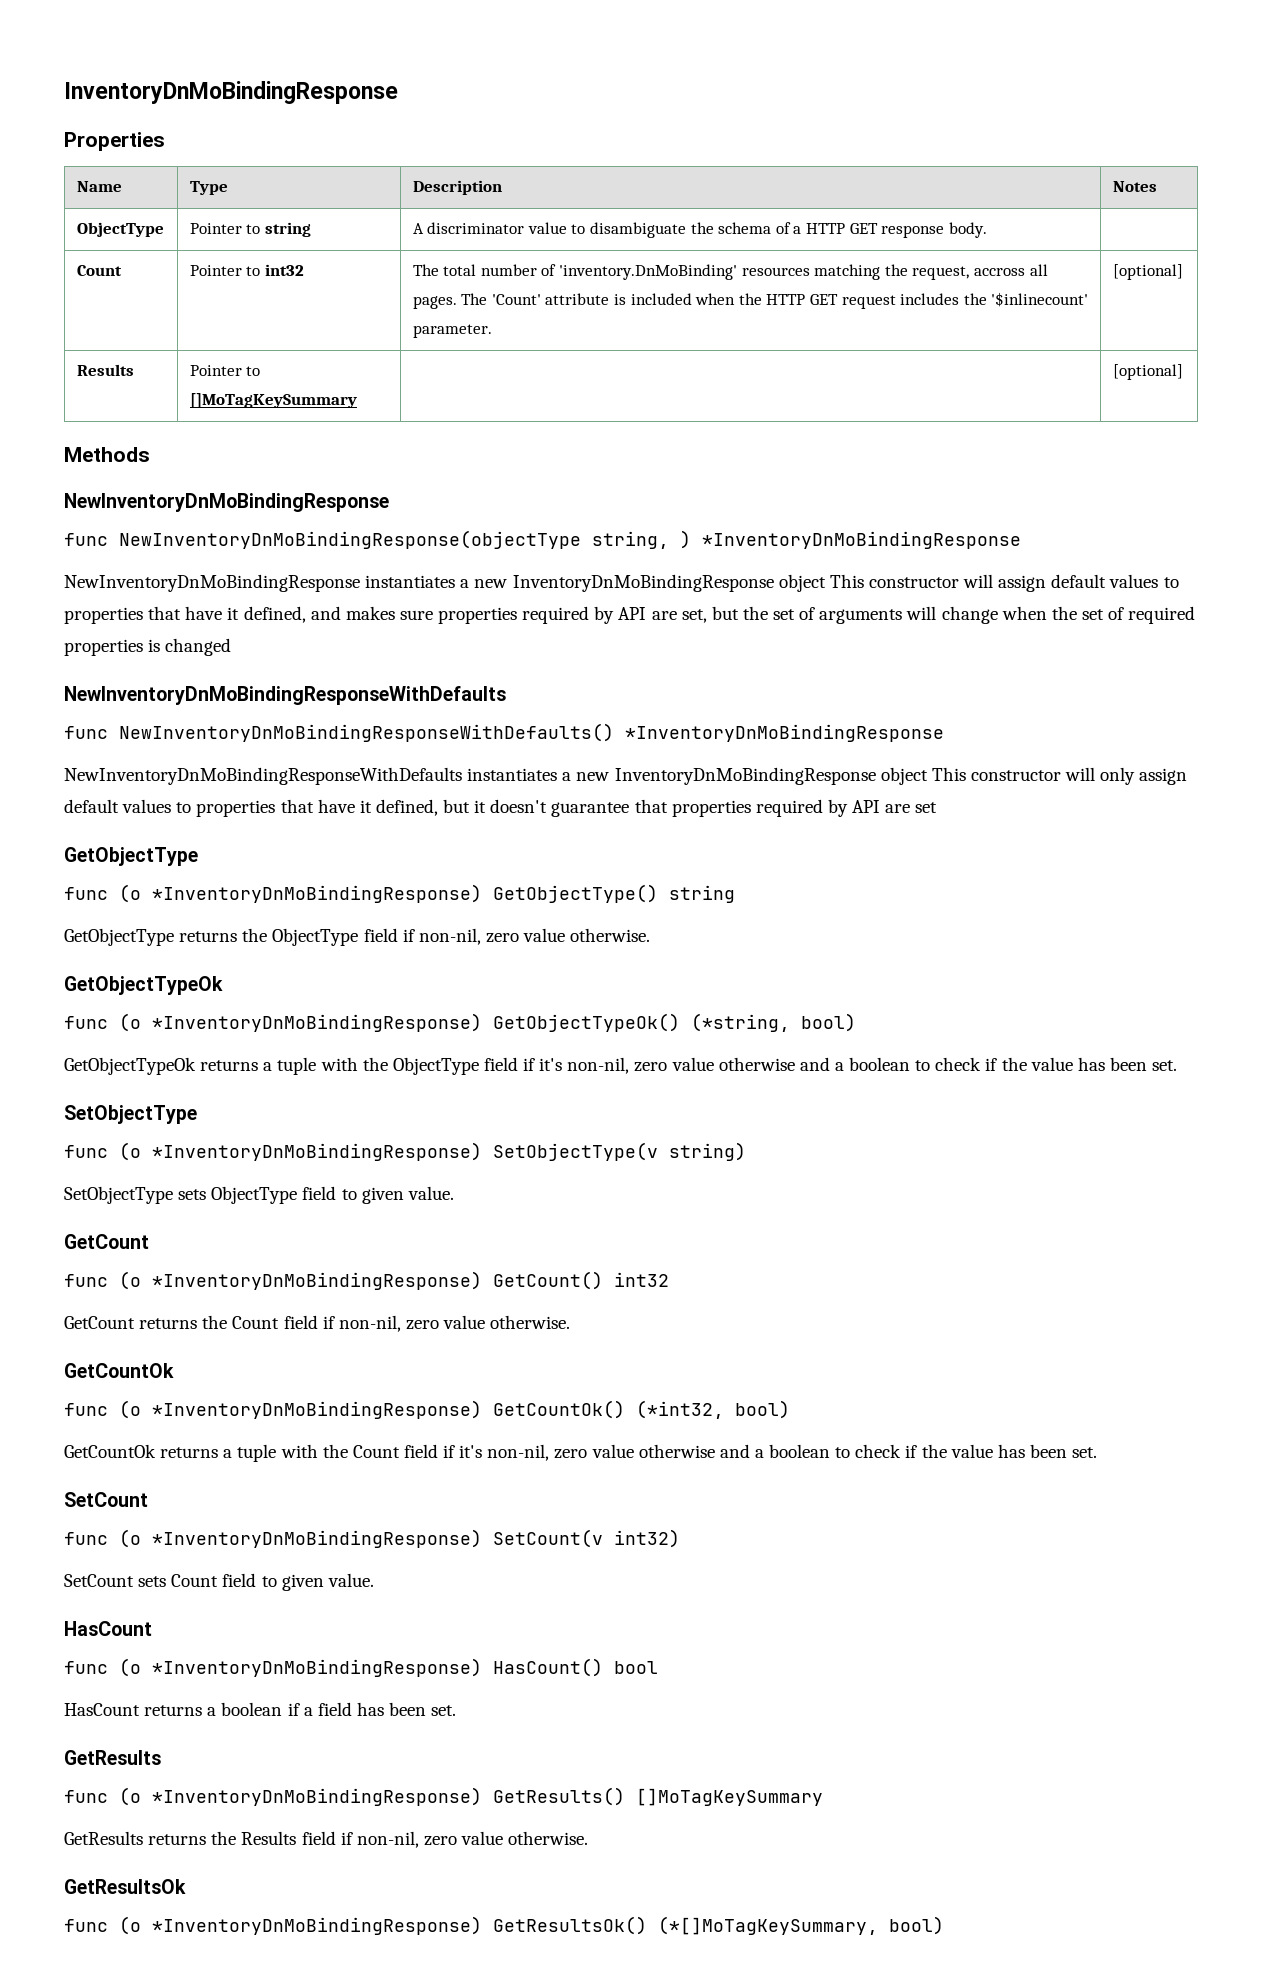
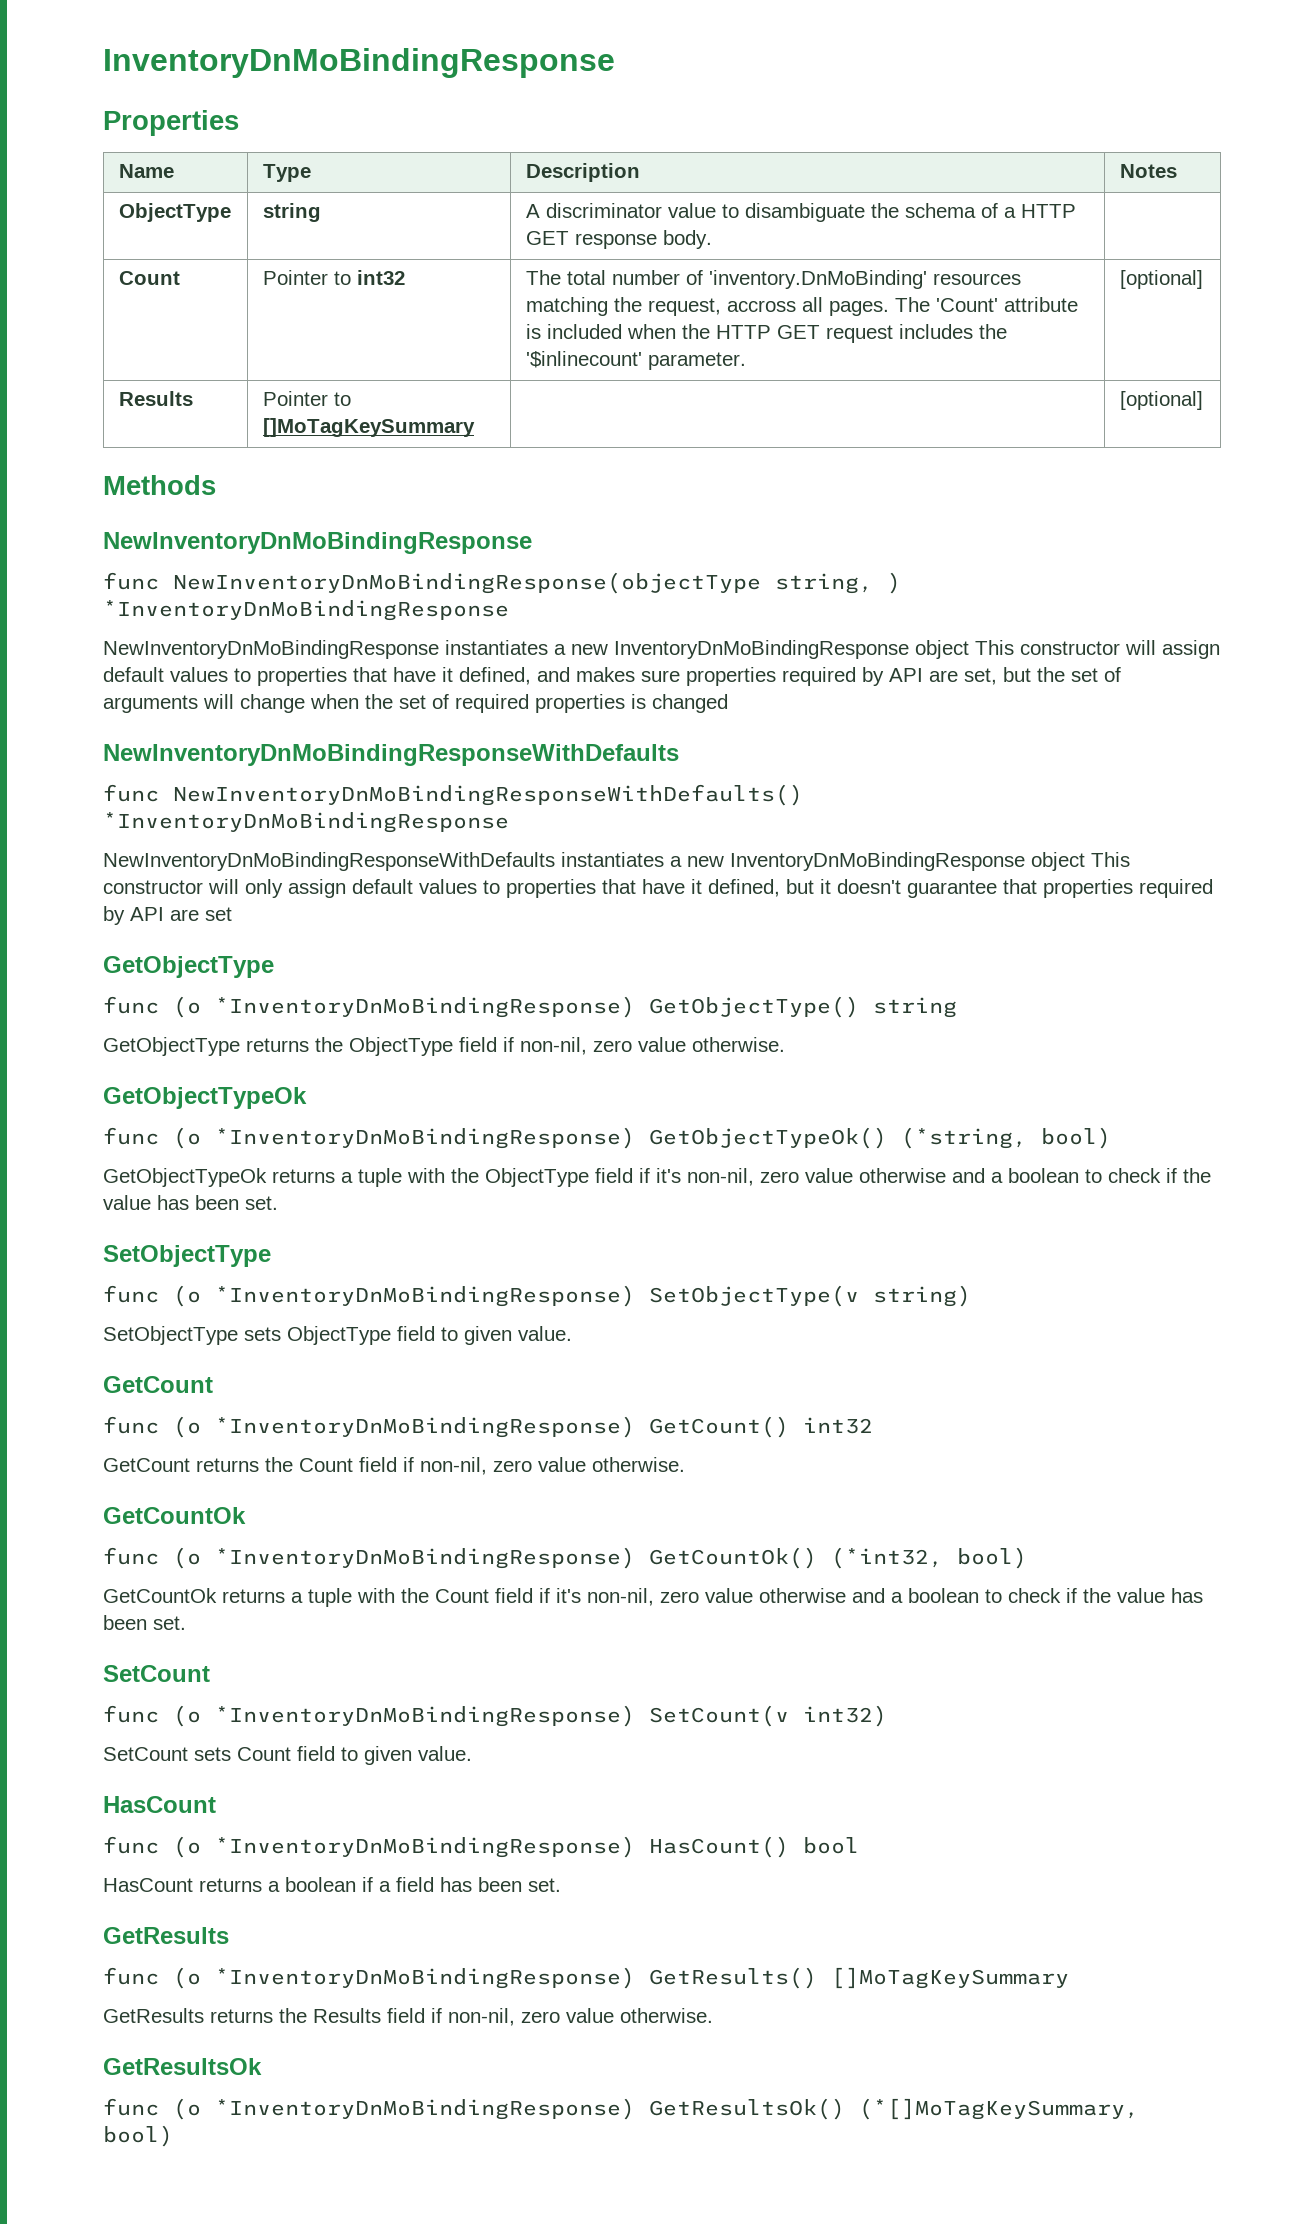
- ObjectType | Pointer to string | A discriminator value to disambiguate the schema of a HTTP GET response body. |
+ ObjectType | string | A discriminator value to disambiguate the schema of a HTTP GET response body. |

